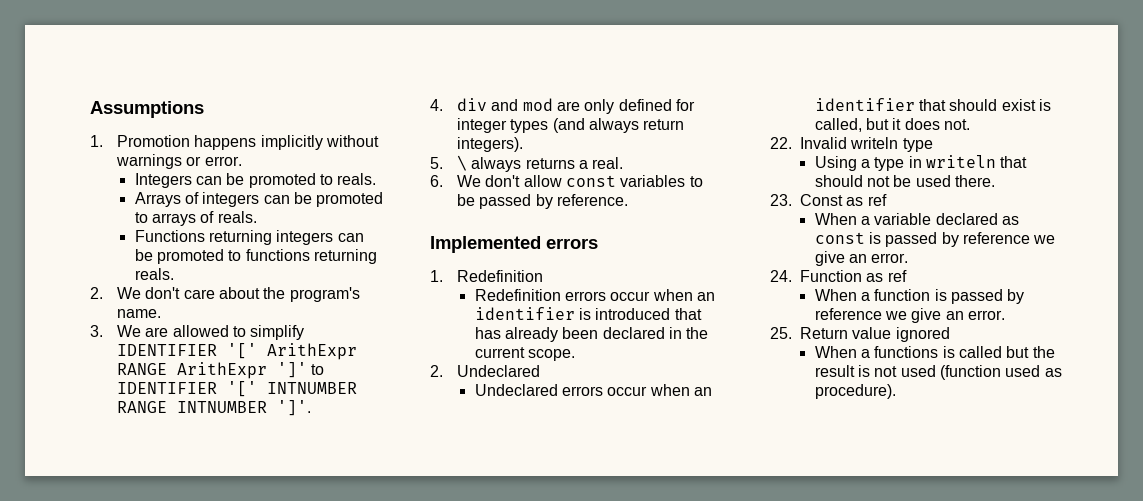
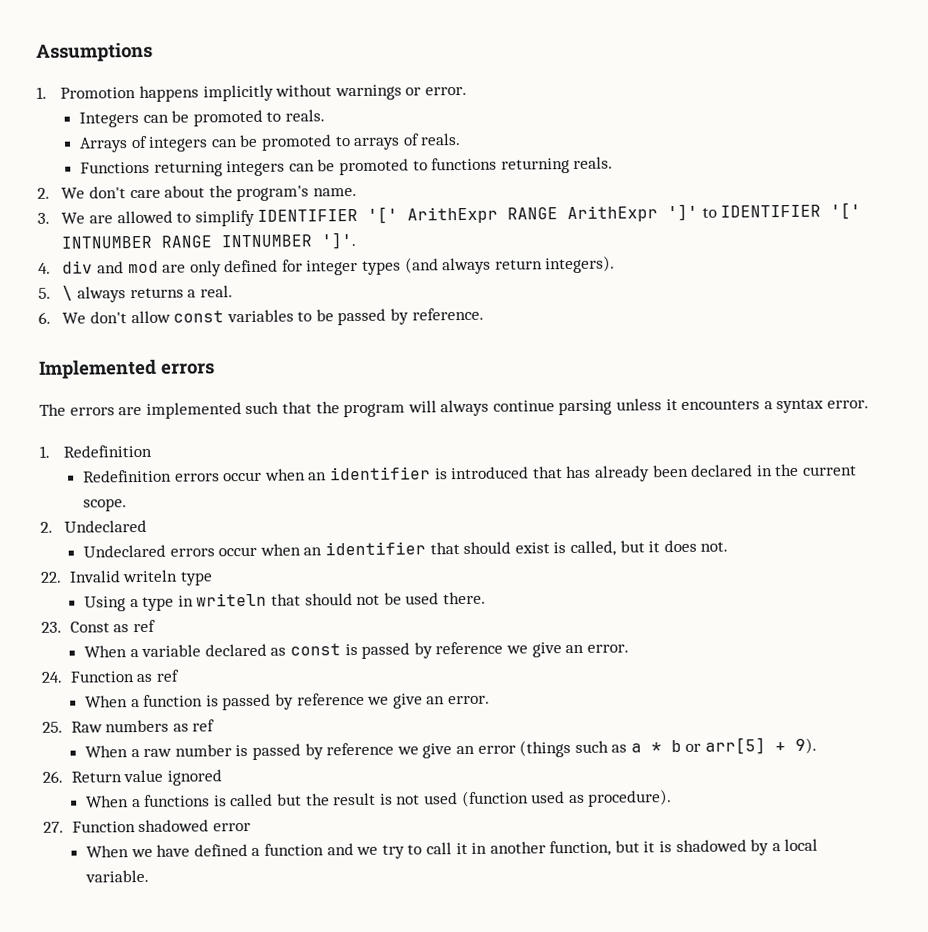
+ The errors are implemented such that the program will always continue parsing unless it encounters a syntax error.
- 25. Return value ignored
+ 25. Raw numbers as ref
+ When a raw number is passed by reference we give an error (things such as a * b or arr[5] + 9).
+ 26. Return value ignored
+ 27. Function shadowed error
+ When we have defined a function and we try to call it in another function, but it is shadowed by a local variable.

